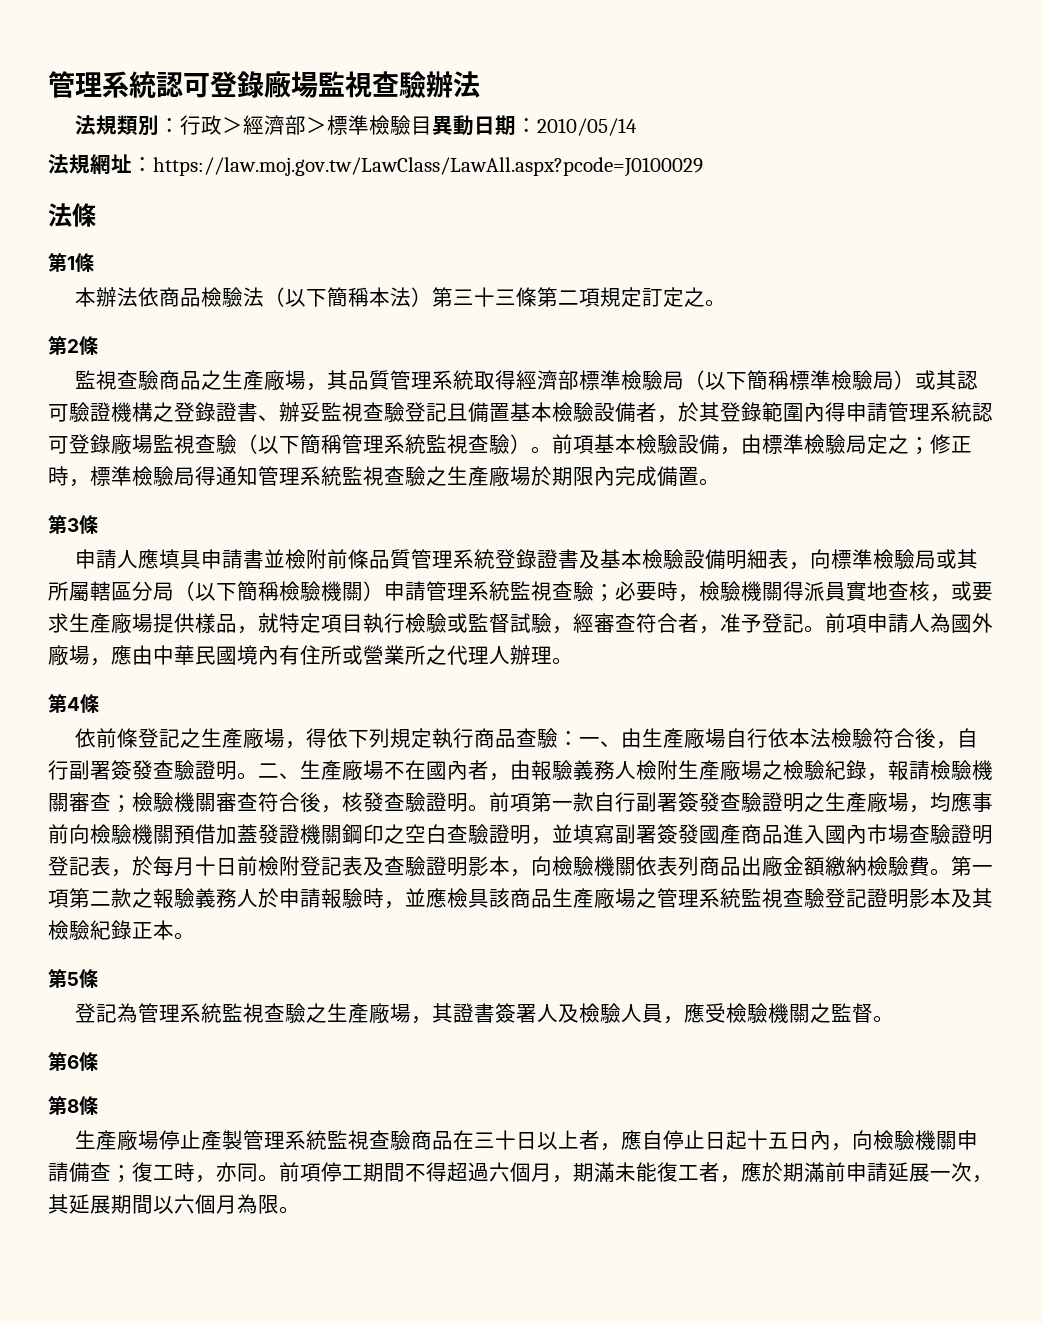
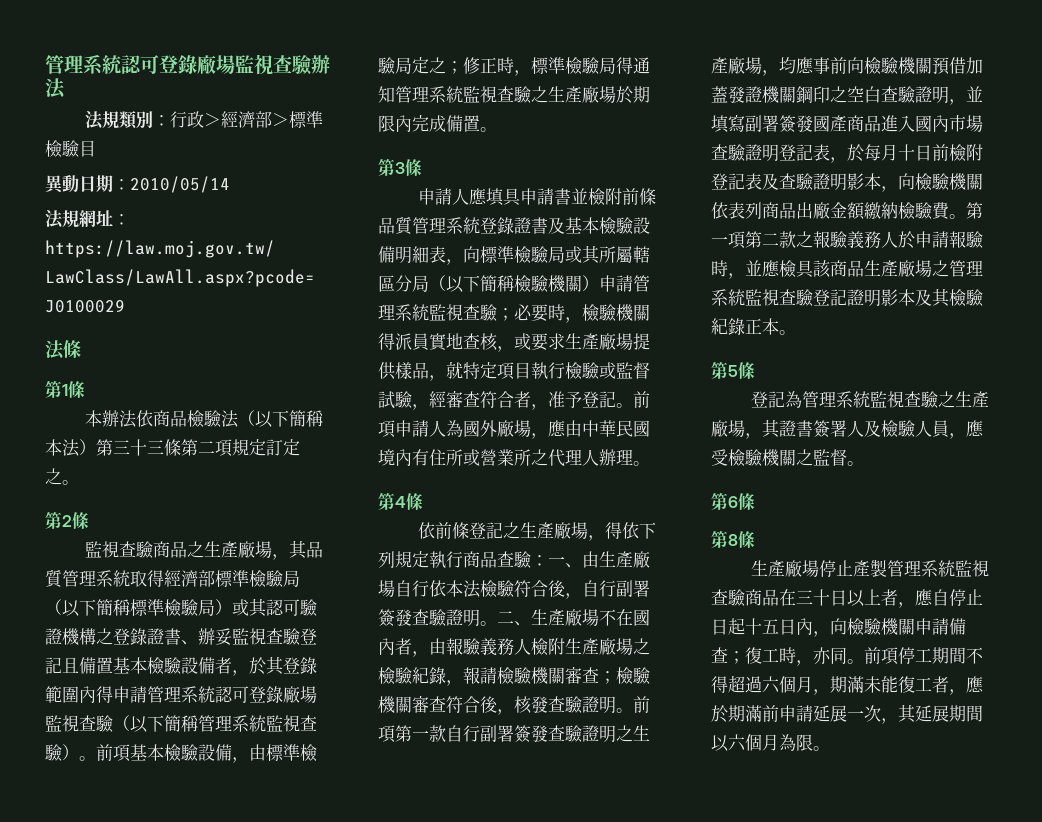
- 法規類別：行政＞經濟部＞標準檢驗目異動日期：2010/05/14
+ 法規類別：行政＞經濟部＞標準檢驗目
+ 異動日期：2010/05/14

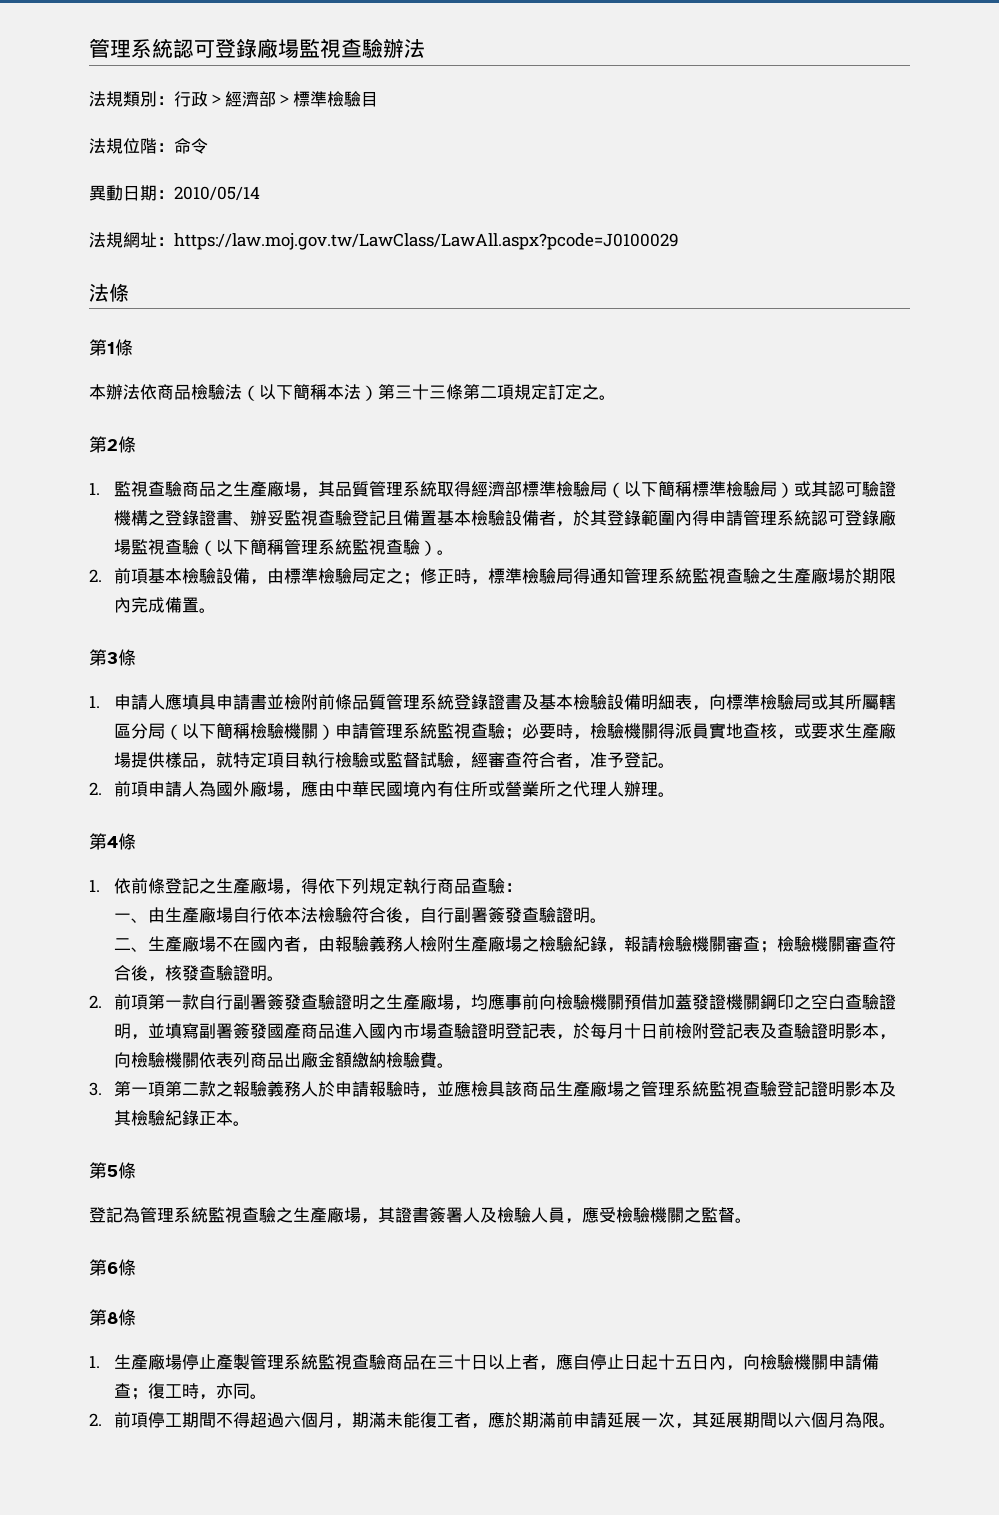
+ 法規位階：命令
- 監視查驗商品之生產廠場，其品質管理系統取得經濟部標準檢驗局（以下簡稱標準檢驗局）或其認可驗證機構之登錄證書、辦妥監視查驗登記且備置基本檢驗設備者，於其登錄範圍內得申請管理系統認可登錄廠場監視查驗（以下簡稱管理系統監視查驗）。前項基本檢驗設備，由標準檢驗局定之；
+ 1.監視查驗商品之生產廠場，其品質管理系統取得經濟部標準檢驗局（以下簡稱標準檢驗局）或其認可驗證機構之登錄證書、辦妥監視查驗登記且備置基本檢驗設備者，於其登錄範圍內得申請管理系統認可登錄廠場監視查驗（以下簡稱管理系統監視查驗）。
+ 2.前項基本檢驗設備，由標準檢驗局定之；
- 申請人應填具申請書並檢附前條品質管理系統登錄證書及基本檢驗設備明細表，向標準檢驗局或其所屬轄區分局（以下簡稱檢驗機關）申請管理系統監視查驗；
+ 1.申請人應填具申請書並檢附前條品質管理系統登錄證書及基本檢驗設備明細表，向標準檢驗局或其所屬轄區分局（以下簡稱檢驗機關）申請管理系統監視查驗；
- 必要時，檢驗機關得派員實地查核，或要求生產廠場提供樣品，就特定項目執行檢驗或監督試驗，經審查符合者，准予登記。前項申請人為國外廠場，應由中華民國境內有住所或營業所之代理人辦理。
+ 必要時，檢驗機關得派員實地查核，或要求生產廠場提供樣品，就特定項目執行檢驗或監督試驗，經審查符合者，准予登記。
+ 2.前項申請人為國外廠場，應由中華民國境內有住所或營業所之代理人辦理。
- 依前條登記之生產廠場，得依下列規定執行商品查驗：一、由生產廠場自行依本法檢驗符合後，自行副署簽發查驗證明。二、生產廠場不在國內者，由報驗義務人檢附生產廠場之檢驗紀錄，報請檢驗機關審查；
+ 1.依前條登記之生產廠場，得依下列規定執行商品查驗：
+ 一、由生產廠場自行依本法檢驗符合後，自行副署簽發查驗證明。
+ 二、生產廠場不在國內者，由報驗義務人檢附生產廠場之檢驗紀錄，報請檢驗機關審查；
- 檢驗機關審查符合後，核發查驗證明。前項第一款自行副署簽發查驗證明之生產廠場，均應事前向檢驗機關預借加蓋發證機關鋼印之空白查驗證明，並填寫副署簽發國產商品進入國內市場查驗證明登記表，於每月十日前檢附登記表及查驗證明影本，向檢驗機關依表列商品出廠金額繳納檢驗費。第一項第二款之報驗義務人於申請報驗時，並應檢具該商品生產廠場之管理系統監視查驗登記證明影本及其檢驗紀錄正本。
+ 檢驗機關審查符合後，核發查驗證明。
+ 2.前項第一款自行副署簽發查驗證明之生產廠場，均應事前向檢驗機關預借加蓋發證機關鋼印之空白查驗證明，並填寫副署簽發國產商品進入國內市場查驗證明登記表，於每月十日前檢附登記表及查驗證明影本，向檢驗機關依表列商品出廠金額繳納檢驗費。
+ 3.第一項第二款之報驗義務人於申請報驗時，並應檢具該商品生產廠場之管理系統監視查驗登記證明影本及其檢驗紀錄正本。
- 生產廠場停止產製管理系統監視查驗商品在三十日以上者，應自停止日起十五日內，向檢驗機關申請備查；復工時，亦同。前項停工期間不得超過六個月，期滿未能復工者，應於期滿前申請延展一次，其延展期間以六個月為限。
+ 1.生產廠場停止產製管理系統監視查驗商品在三十日以上者，應自停止日起十五日內，向檢驗機關申請備查；復工時，亦同。
+ 2.前項停工期間不得超過六個月，期滿未能復工者，應於期滿前申請延展一次，其延展期間以六個月為限。

